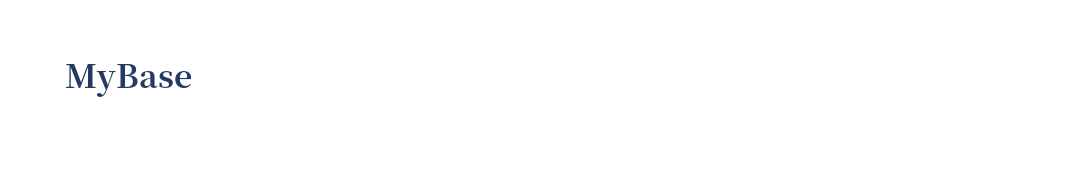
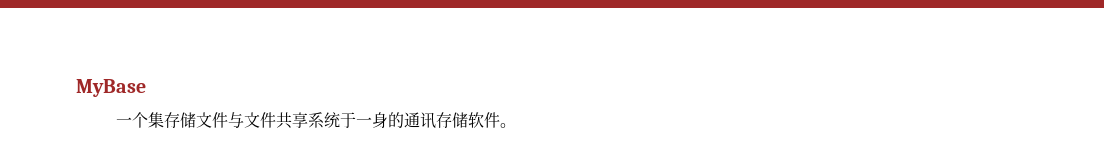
+ 一个集存储文件与文件共享系统于一身的通讯存储软件。

